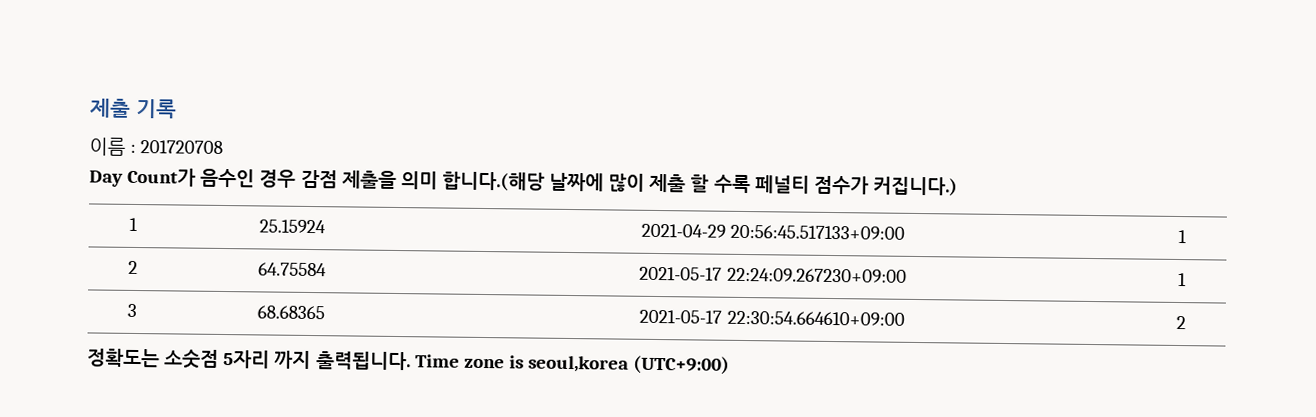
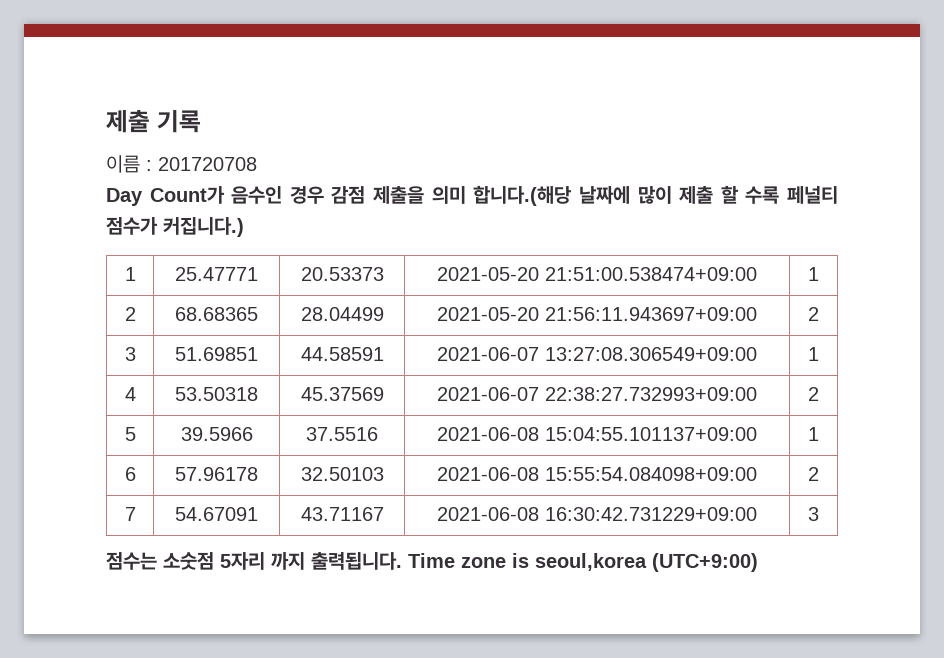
- 1 | 25.15924 | 2021-04-29 20:56:45.517133+09:00 | 1
- 2 | 64.75584 | 2021-05-17 22:24:09.267230+09:00 | 1
- 3 | 68.68365 | 2021-05-17 22:30:54.664610+09:00 | 2
- 정확도는 소숫점 5자리 까지 출력됩니다.
+ 1 | 25.47771 | 20.53373 | 2021-05-20 21:51:00.538474+09:00 | 1
+ 2 | 68.68365 | 28.04499 | 2021-05-20 21:56:11.943697+09:00 | 2
+ 3 | 51.69851 | 44.58591 | 2021-06-07 13:27:08.306549+09:00 | 1
+ 4 | 53.50318 | 45.37569 | 2021-06-07 22:38:27.732993+09:00 | 2
+ 5 | 39.5966 | 37.5516 | 2021-06-08 15:04:55.101137+09:00 | 1
+ 6 | 57.96178 | 32.50103 | 2021-06-08 15:55:54.084098+09:00 | 2
+ 7 | 54.67091 | 43.71167 | 2021-06-08 16:30:42.731229+09:00 | 3
+ 점수는 소숫점 5자리 까지 출력됩니다.

